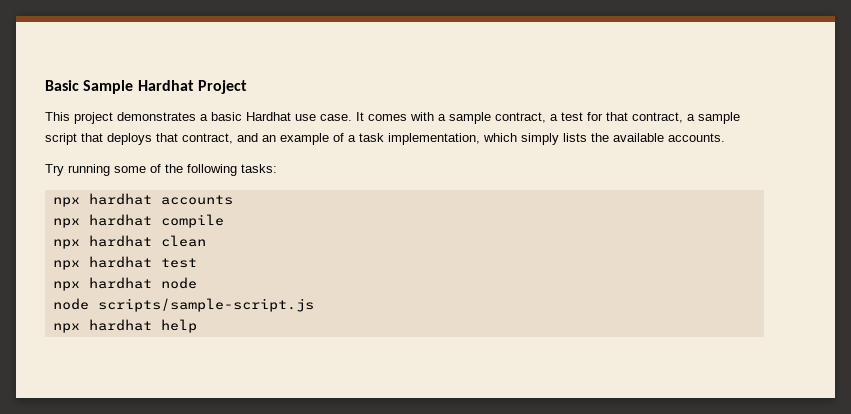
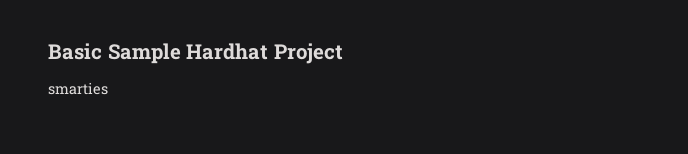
- This project demonstrates a basic Hardhat use case. It comes with a sample contract, a test for that contract, a sample script that deploys that contract, and an example of a task implementation, which simply lists the available accounts.
- Try running some of the following tasks:
- npx hardhat accounts
- npx hardhat compile
- npx hardhat clean
- npx hardhat test
- npx hardhat node
- node scripts/sample-script.js
- npx hardhat help
+ smarties

